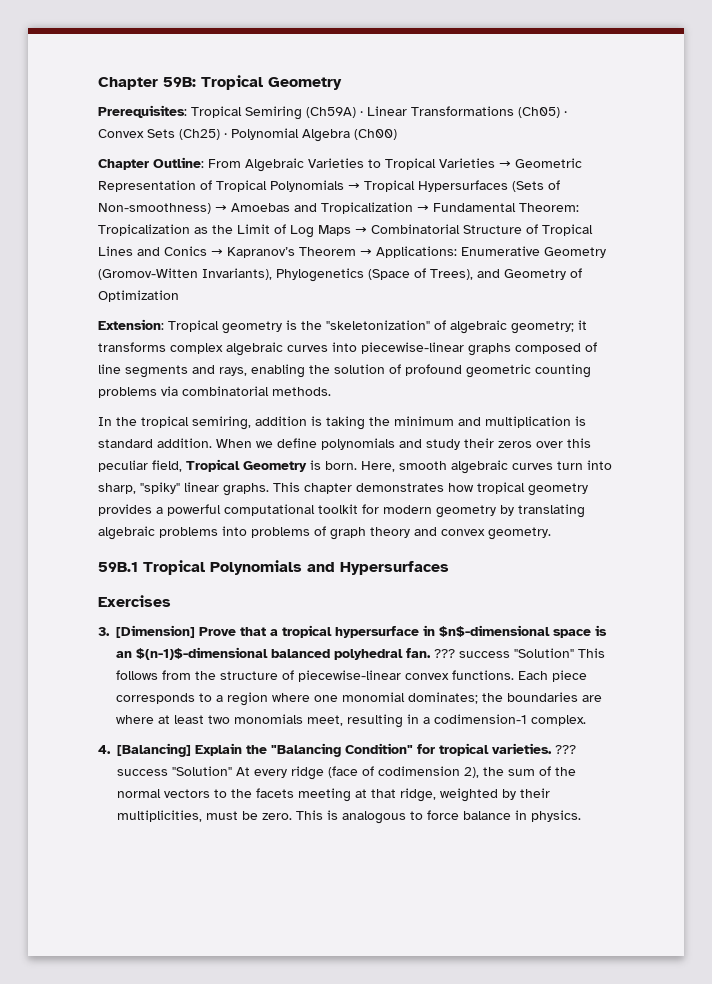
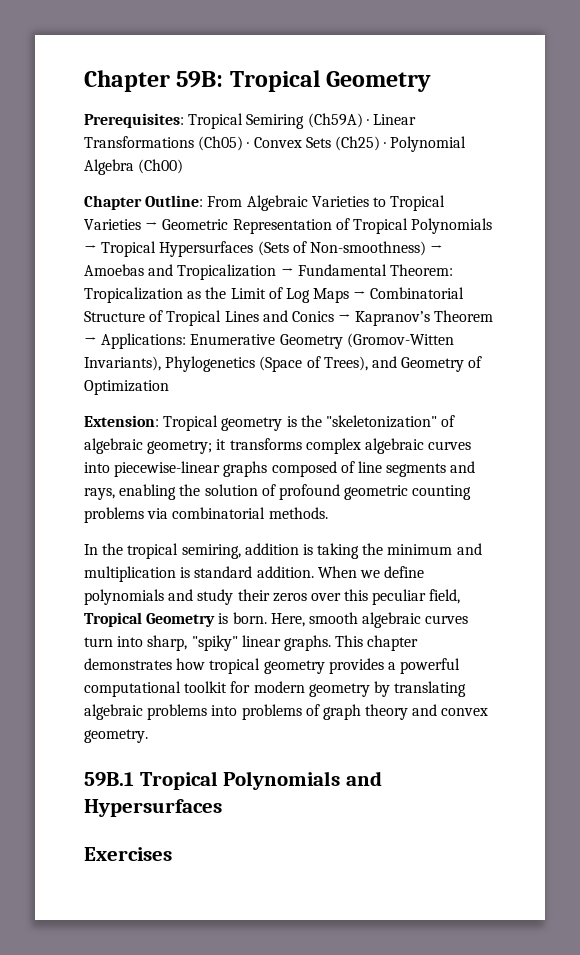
- 3. [Dimension] Prove that a tropical hypersurface in $n$-dimensional space is an $(n-1)$-dimensional balanced polyhedral fan. ??? success "Solution" This follows from the structure of piecewise-linear convex functions. Each piece corresponds to a region where one monomial dominates; the boundaries are where at least two monomials meet, resulting in a codimension-1 complex.
- 4. [Balancing] Explain the "Balancing Condition" for tropical varieties. ??? success "Solution" At every ridge (face of codimension 2), the sum of the normal vectors to the facets meeting at that ridge, weighted by their multiplicities, must be zero. This is analogous to force balance in physics.

